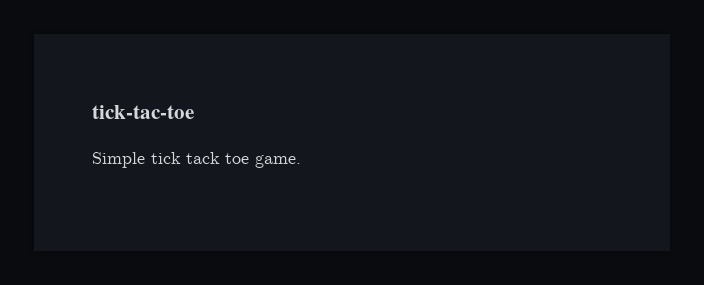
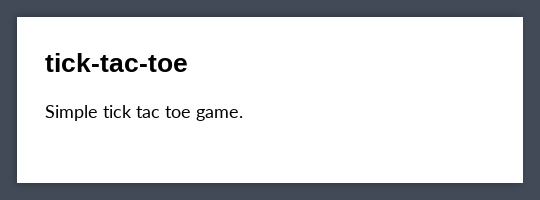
- Simple tick tack toe game.
+ Simple tick tac toe game.

